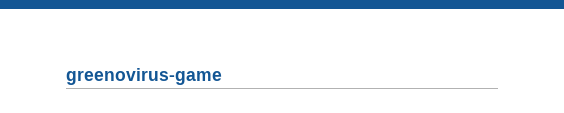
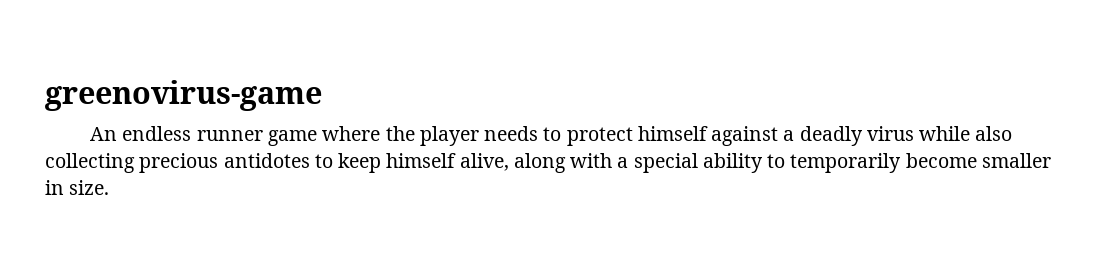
+ An endless runner game where the player needs to protect himself against a deadly virus while also collecting precious antidotes to keep himself alive, along with a special ability to temporarily become smaller in size.

